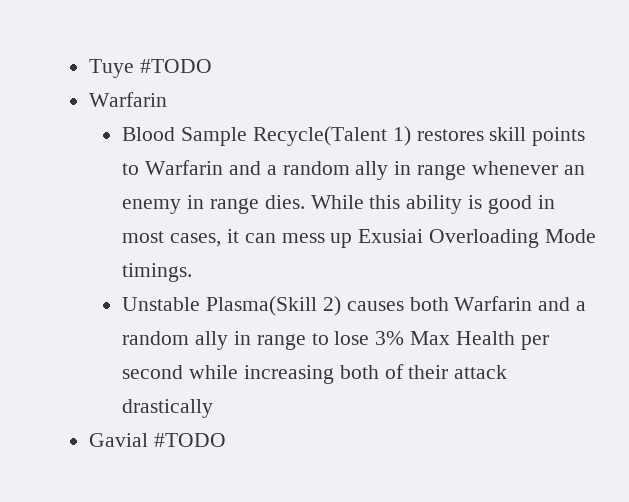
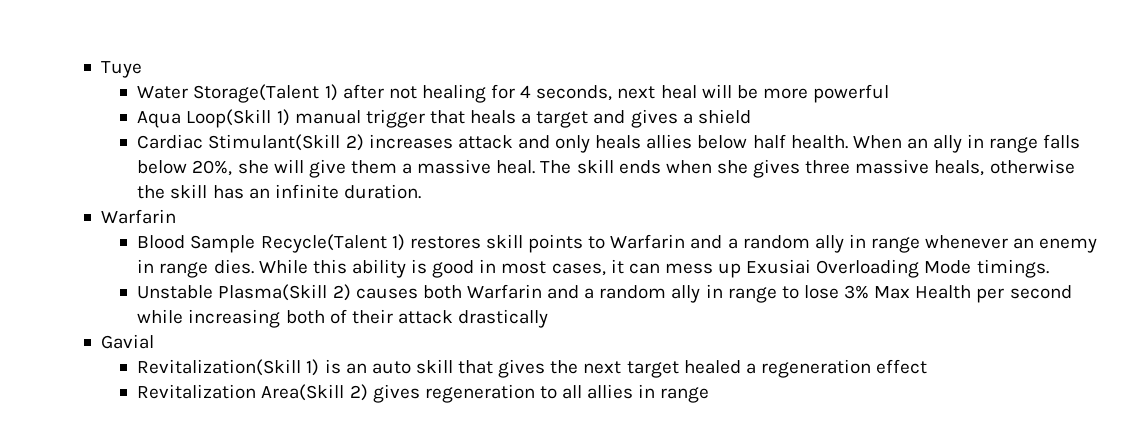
- Tuye #TODO
+ Tuye
+ Water Storage(Talent 1) after not healing for 4 seconds, next heal will be more powerful
+ Aqua Loop(Skill 1) manual trigger that heals a target and gives a shield
+ Cardiac Stimulant(Skill 2) increases attack and only heals allies below half health. When an ally in range falls below 20%, she will give them a massive heal. The skill ends when she gives three massive heals, otherwise the skill has an infinite duration.
- Gavial #TODO
+ Gavial
+ Revitalization(Skill 1) is an auto skill that gives the next target healed a regeneration effect
+ Revitalization Area(Skill 2) gives regeneration to all allies in range

